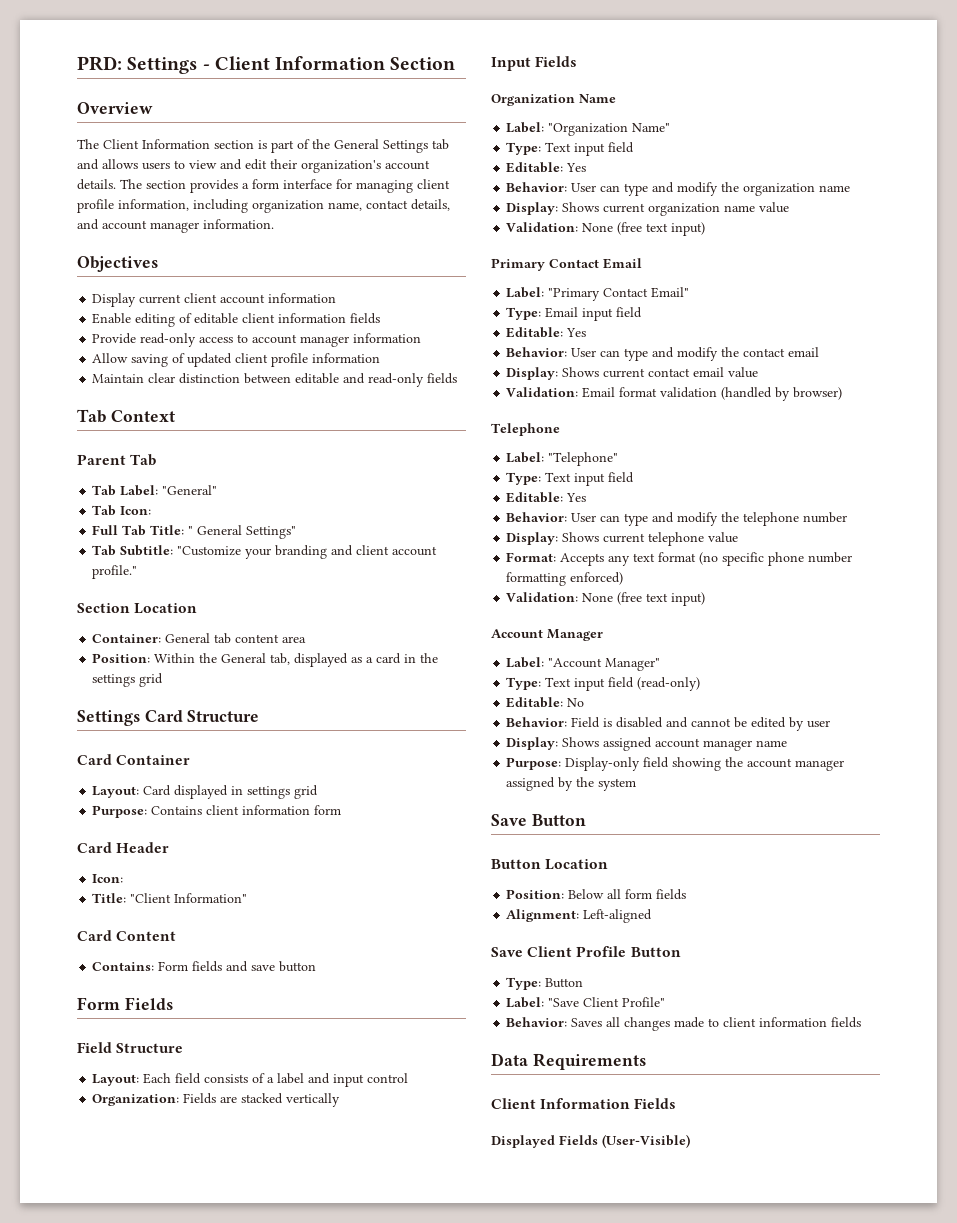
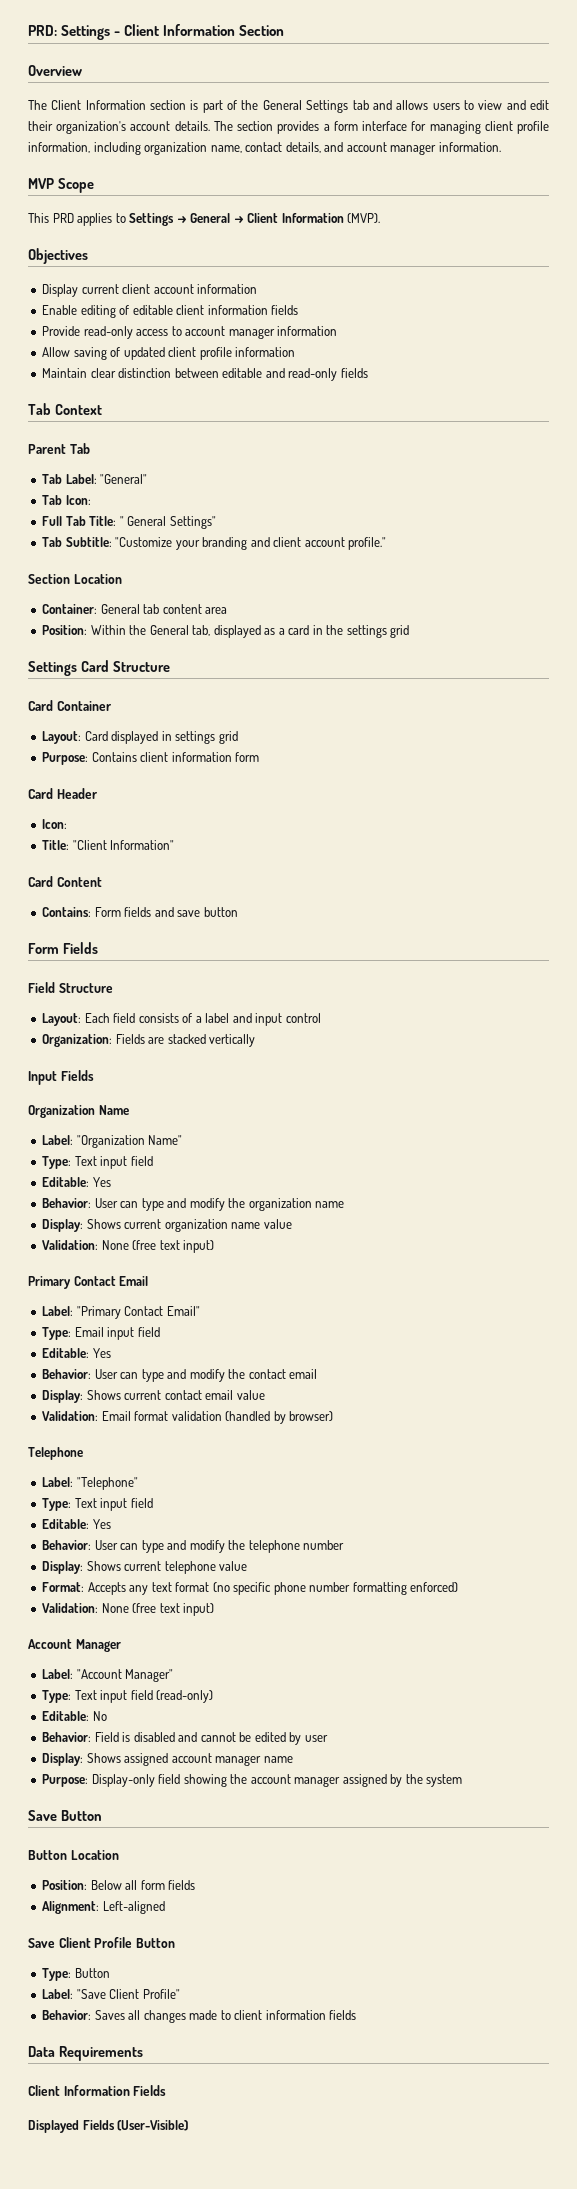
+ MVP Scope
+ This PRD applies to Settings → General → Client Information (MVP).

